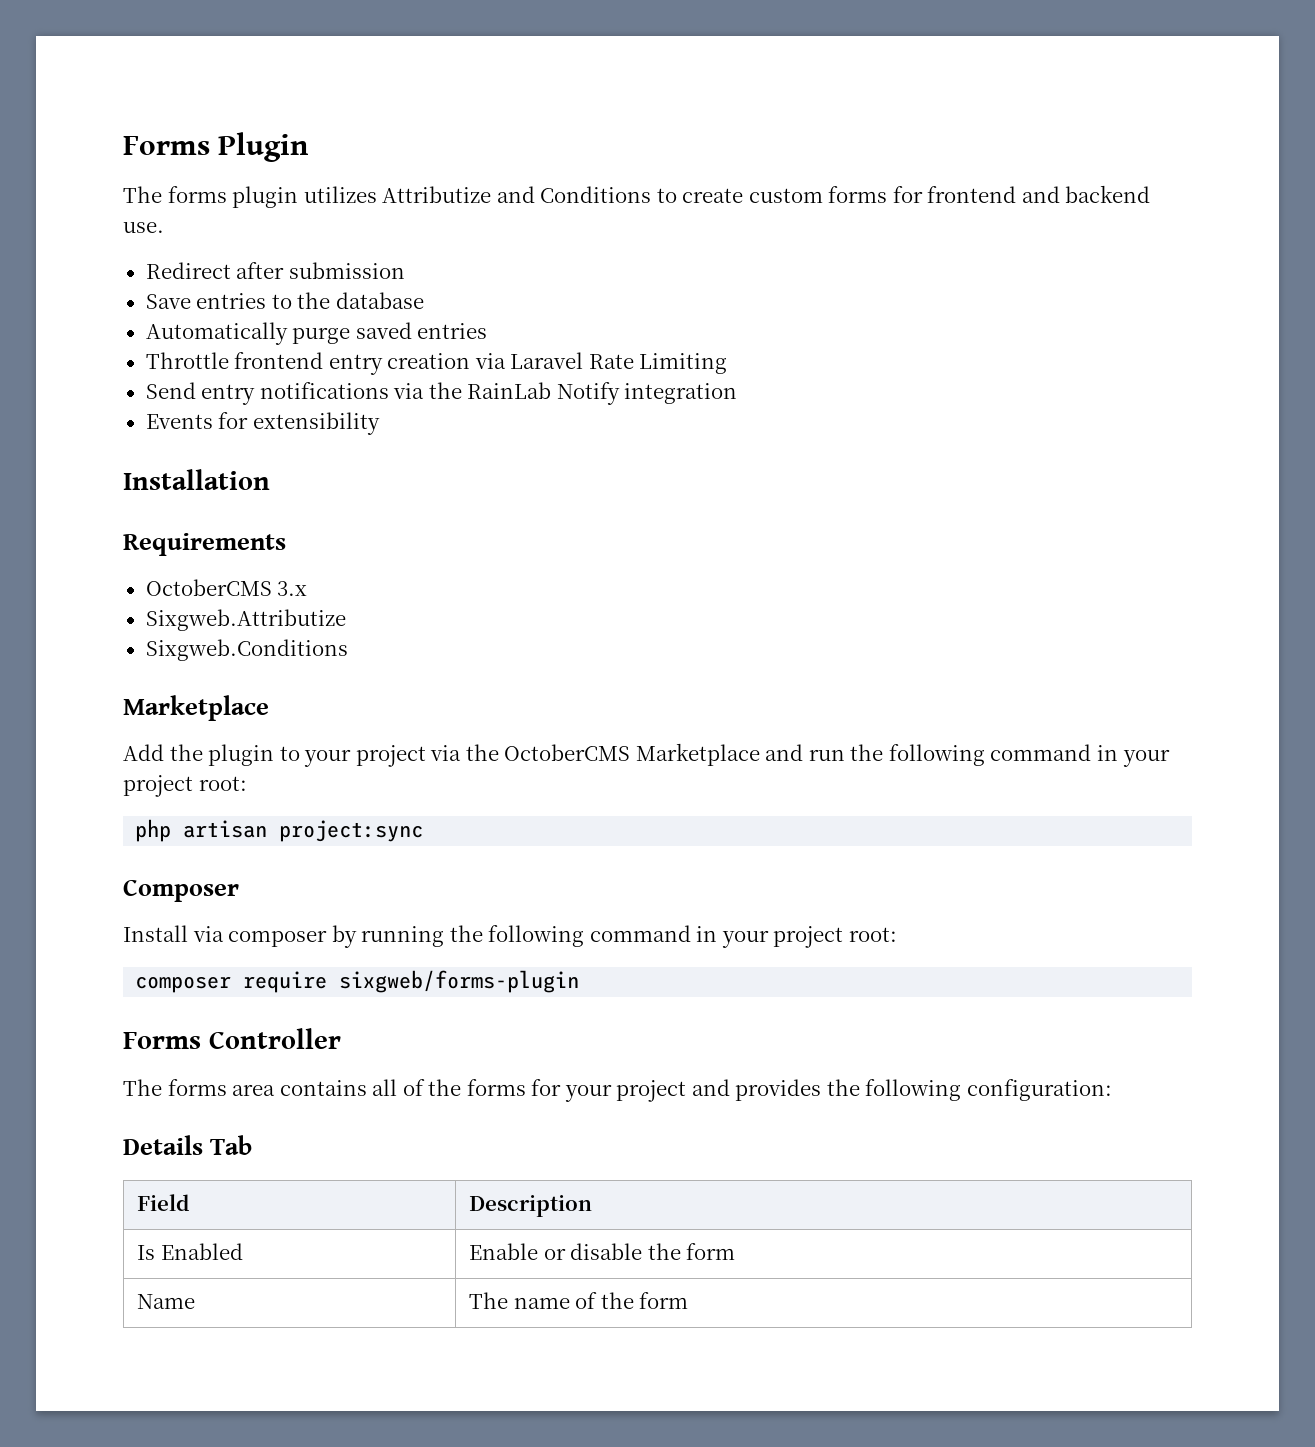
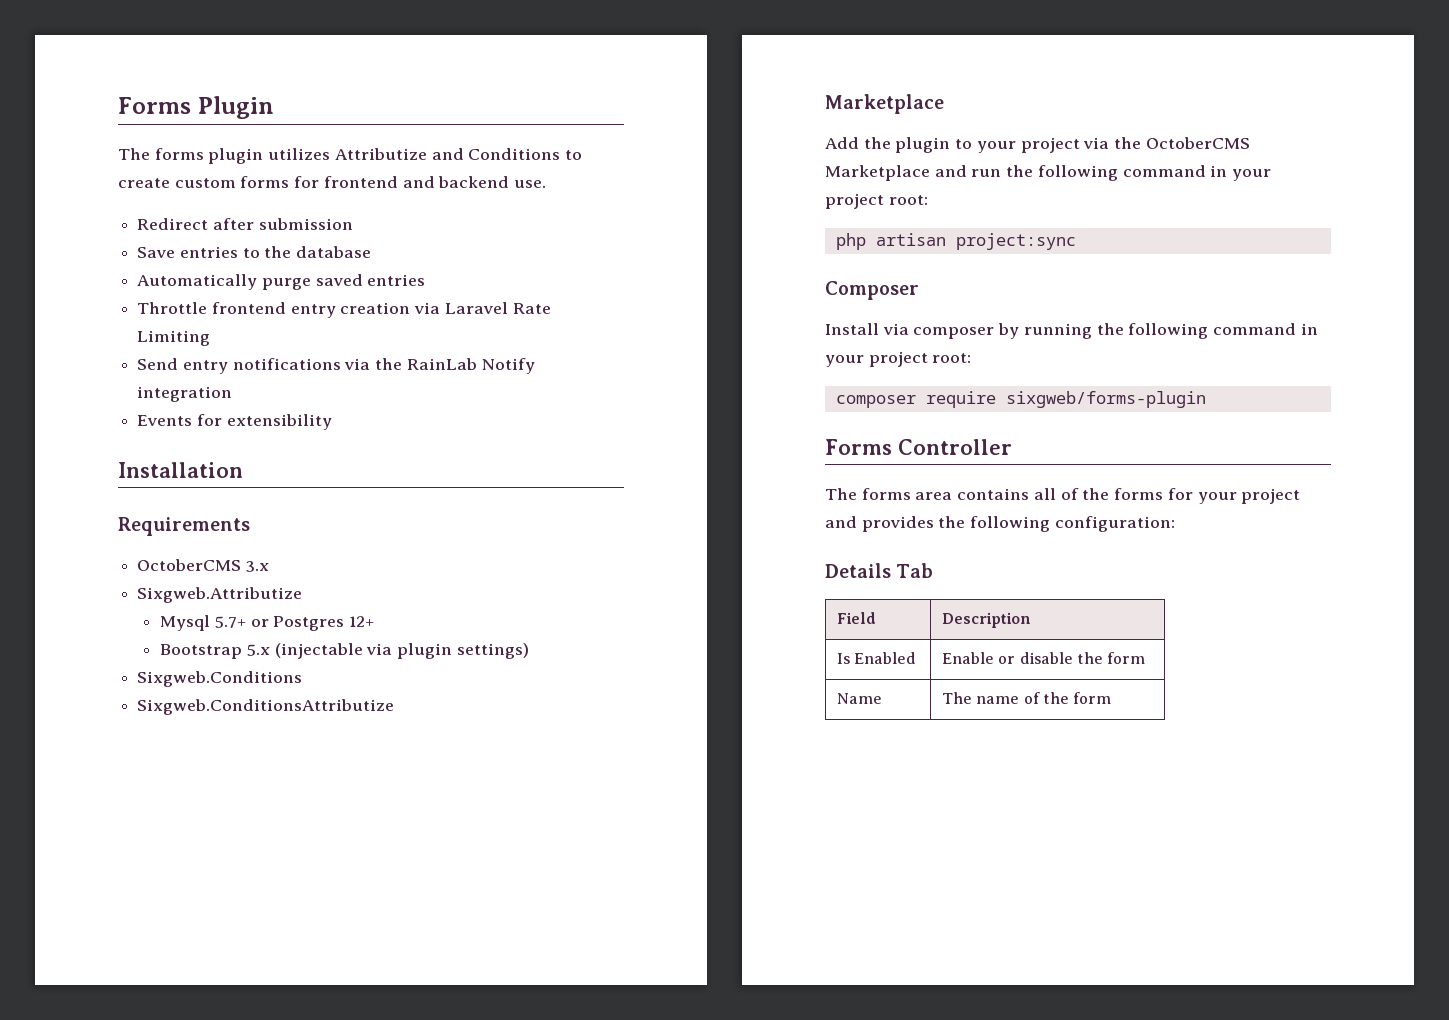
+ Mysql 5.7+ or Postgres 12+
+ Bootstrap 5.x (injectable via plugin settings)
+ Sixgweb.ConditionsAttributize

